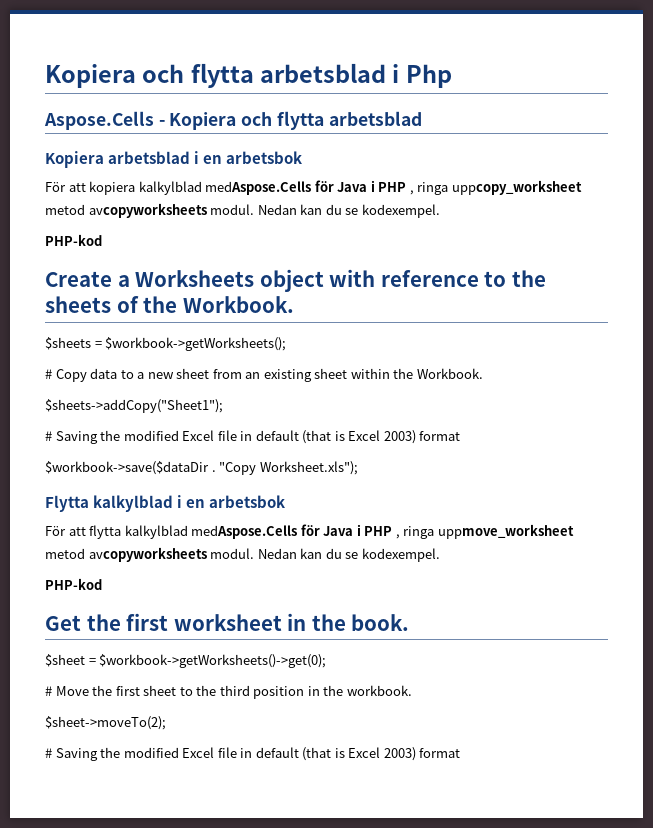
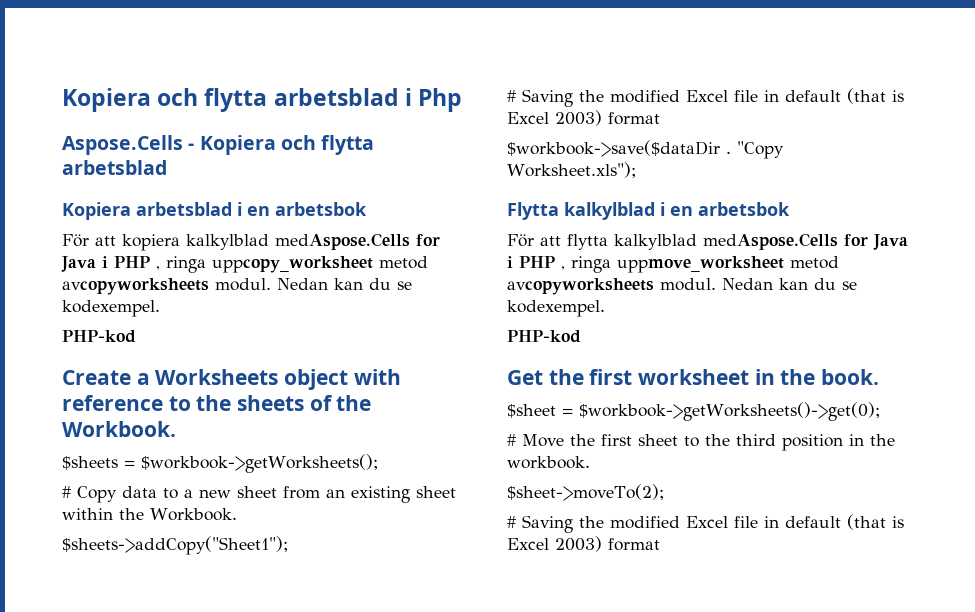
- För att kopiera kalkylblad medAspose.Cells för Java i PHP , ringa uppcopy_worksheet metod avcopyworksheets modul.
+ För att kopiera kalkylblad medAspose.Cells for Java i PHP , ringa uppcopy_worksheet metod avcopyworksheets modul.
- För att flytta kalkylblad medAspose.Cells för Java i PHP , ringa uppmove_worksheet metod avcopyworksheets modul.
+ För att flytta kalkylblad medAspose.Cells for Java i PHP , ringa uppmove_worksheet metod avcopyworksheets modul.

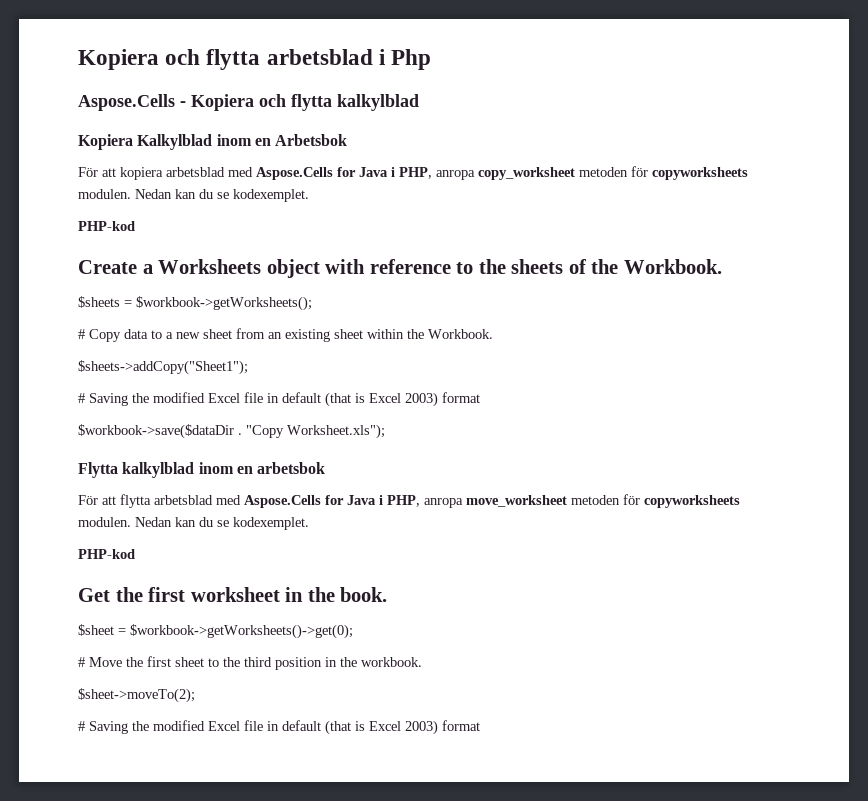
- Aspose.Cells - Kopiera och flytta arbetsblad
- Kopiera arbetsblad i en arbetsbok
+ Aspose.Cells - Kopiera och flytta kalkylblad
+ Kopiera Kalkylblad inom en Arbetsbok
- För att kopiera kalkylblad medAspose.Cells for Java i PHP , ringa uppcopy_worksheet metod avcopyworksheets modul. Nedan kan du se kodexempel.
+ För att kopiera arbetsblad med Aspose.Cells for Java i PHP, anropa copy_worksheet metoden för copyworksheets modulen. Nedan kan du se kodexemplet.
- Flytta kalkylblad i en arbetsbok
+ Flytta kalkylblad inom en arbetsbok
- För att flytta kalkylblad medAspose.Cells for Java i PHP , ringa uppmove_worksheet metod avcopyworksheets modul. Nedan kan du se kodexempel.
+ För att flytta arbetsblad med Aspose.Cells for Java i PHP, anropa move_worksheet metoden för copyworksheets modulen. Nedan kan du se kodexemplet.

